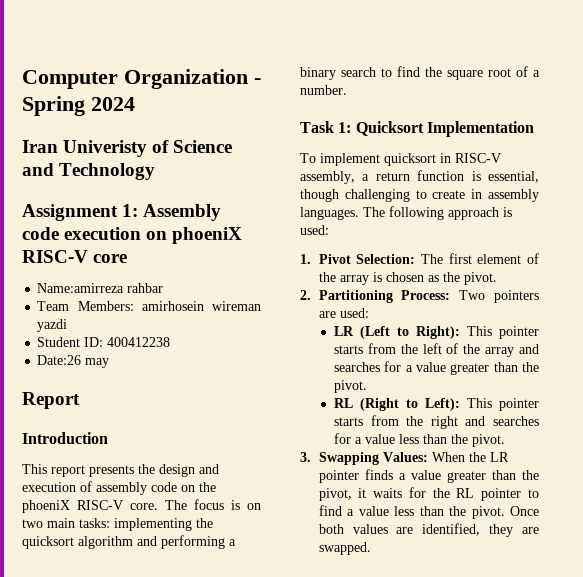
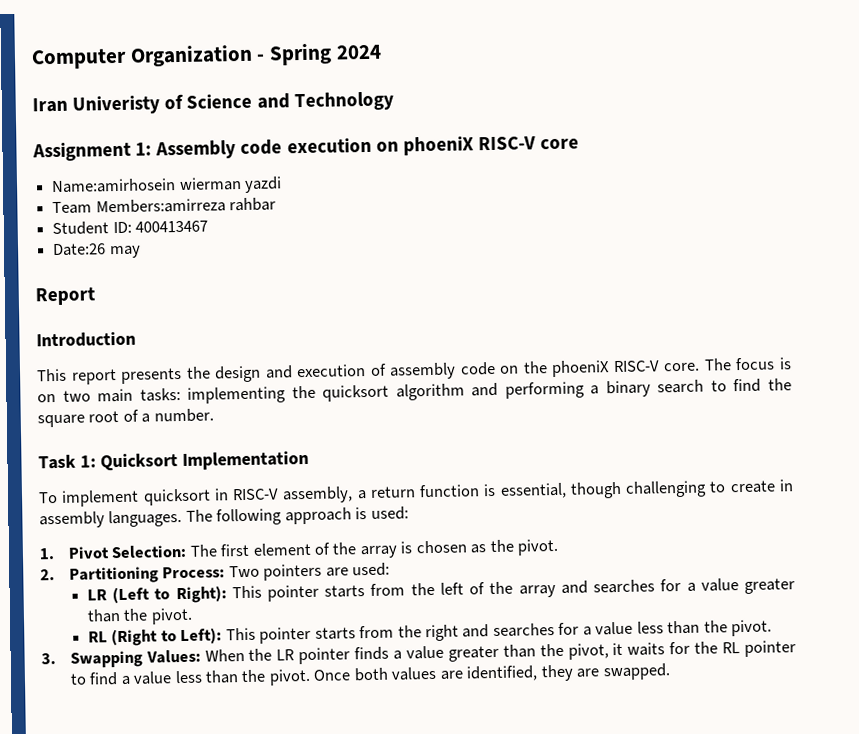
- Name:amirreza rahbar
- Team Members: amirhosein wireman yazdi
+ Name:amirhosein wierman yazdi
+ Team Members:amirreza rahbar
- Student ID: 400412238
+ Student ID: 400413467

